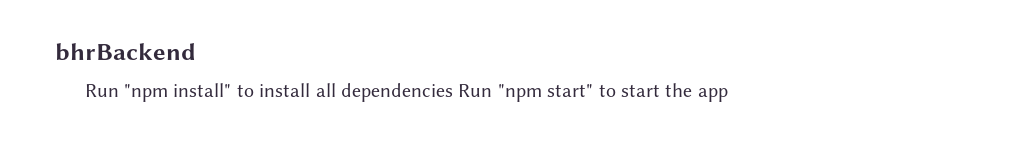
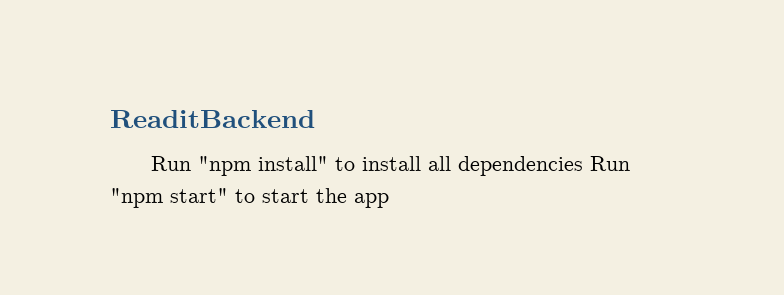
- bhrBackend
+ ReaditBackend

